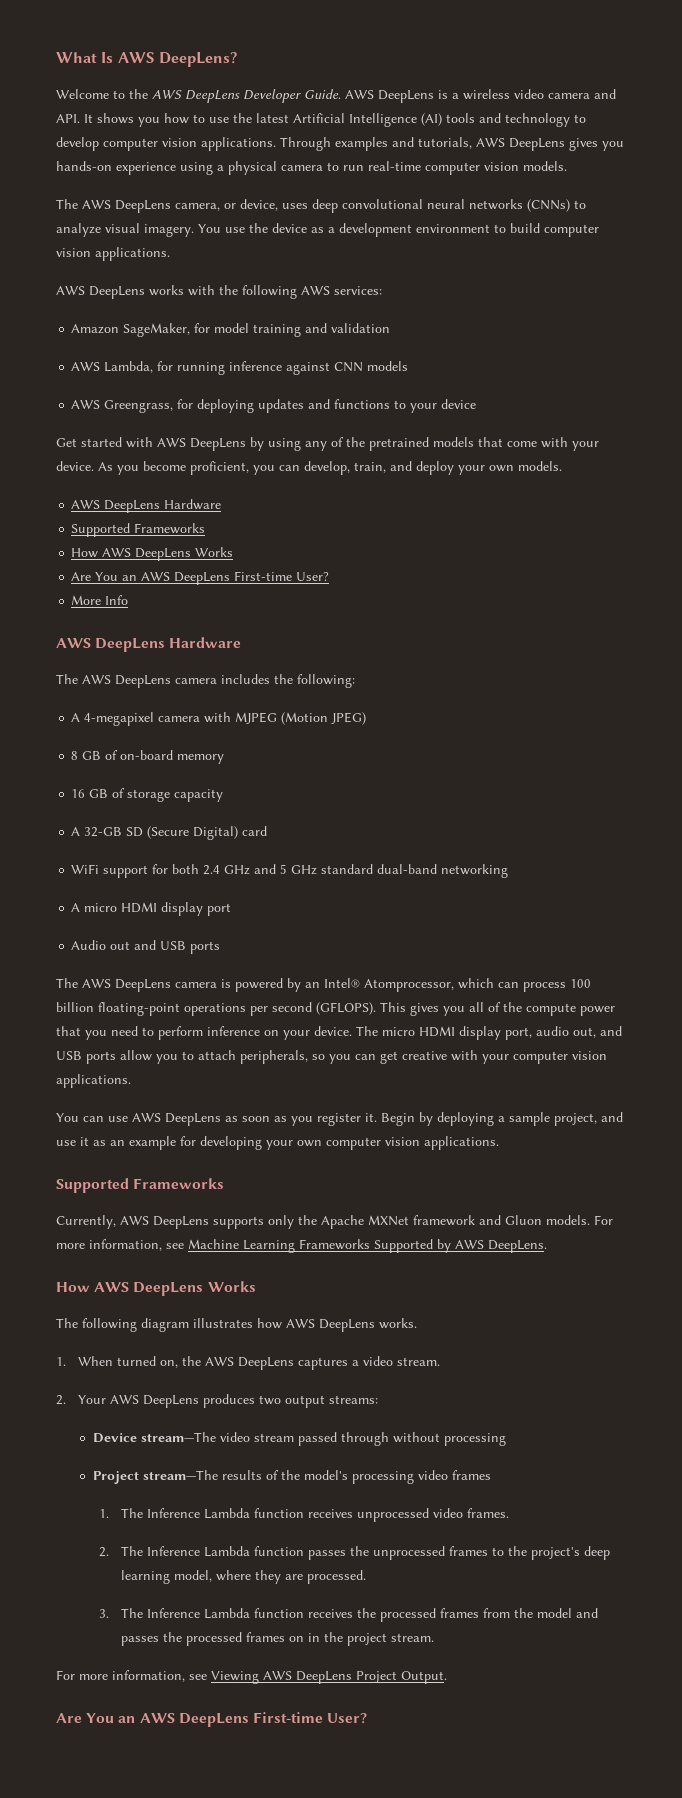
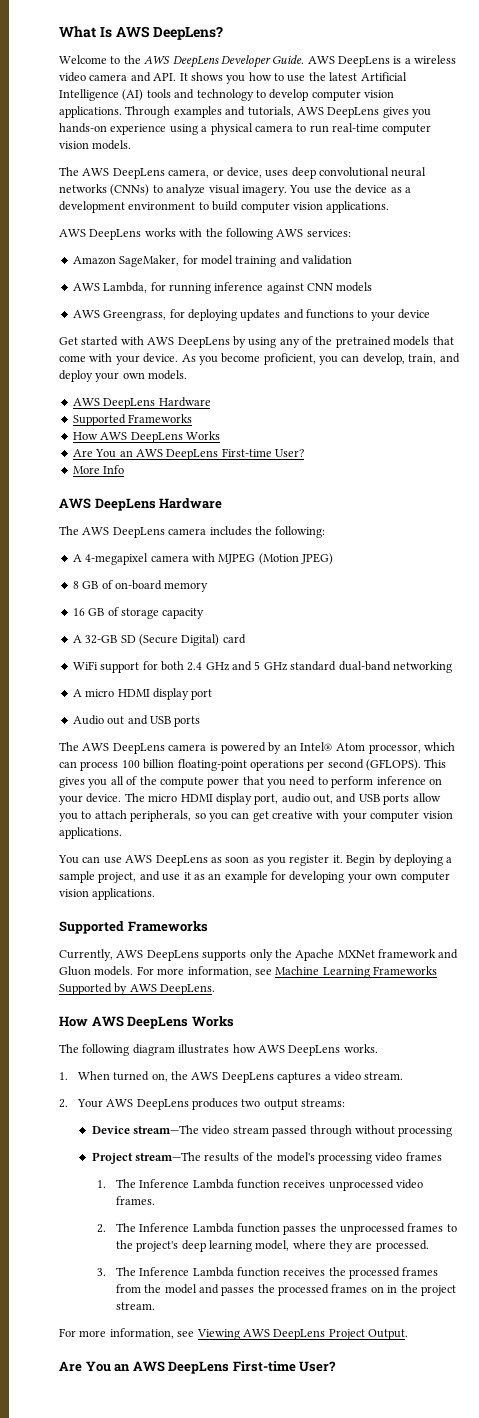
- The AWS DeepLens camera is powered by an Intel® Atomprocessor, which can process 100 billion floating-point operations per second (GFLOPS).
+ The AWS DeepLens camera is powered by an Intel® Atom processor, which can process 100 billion floating-point operations per second (GFLOPS).

